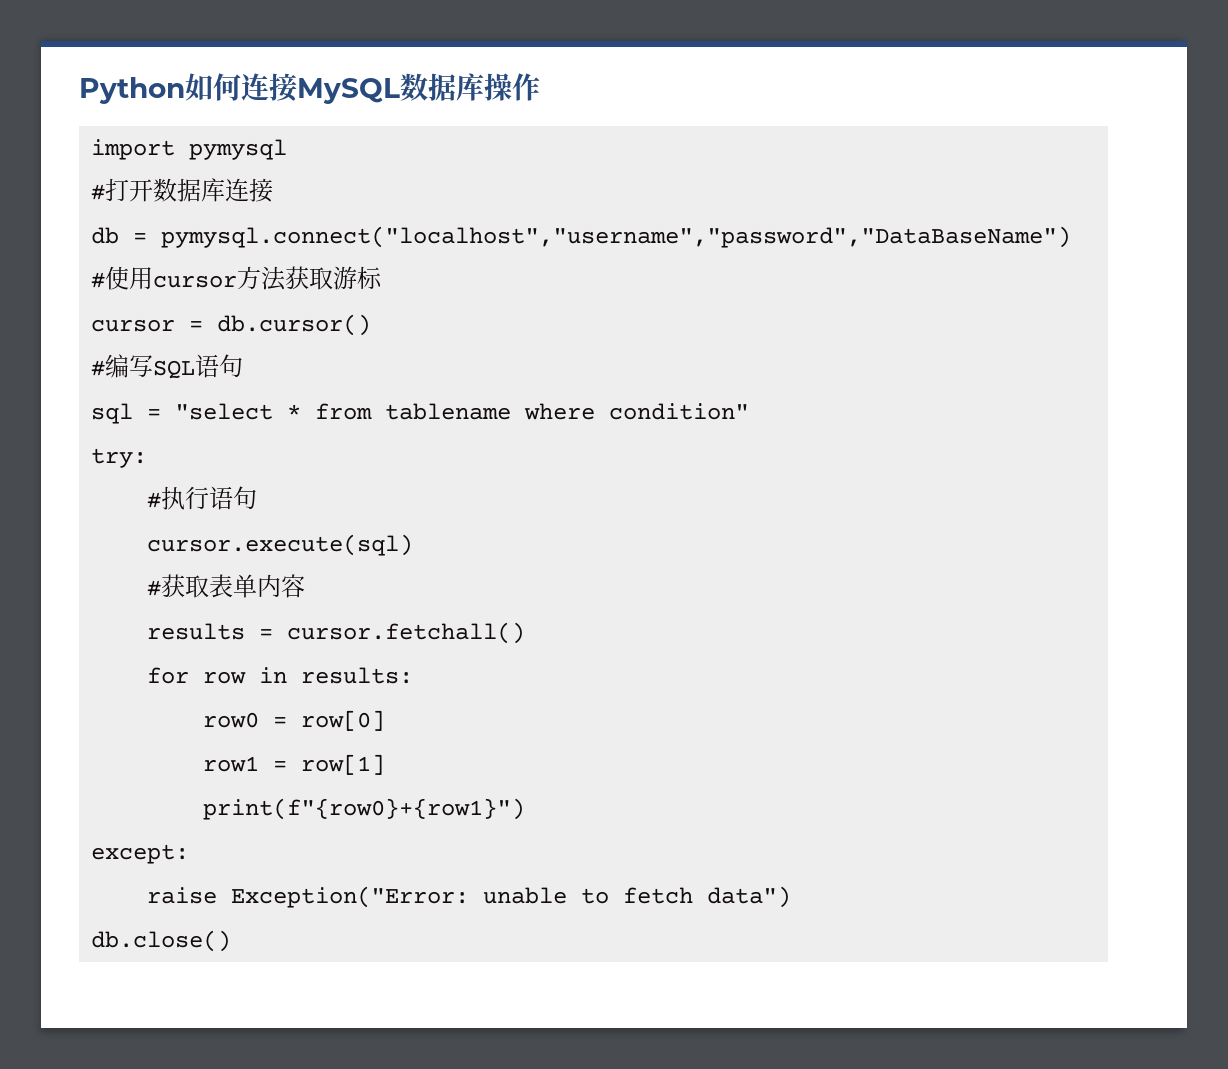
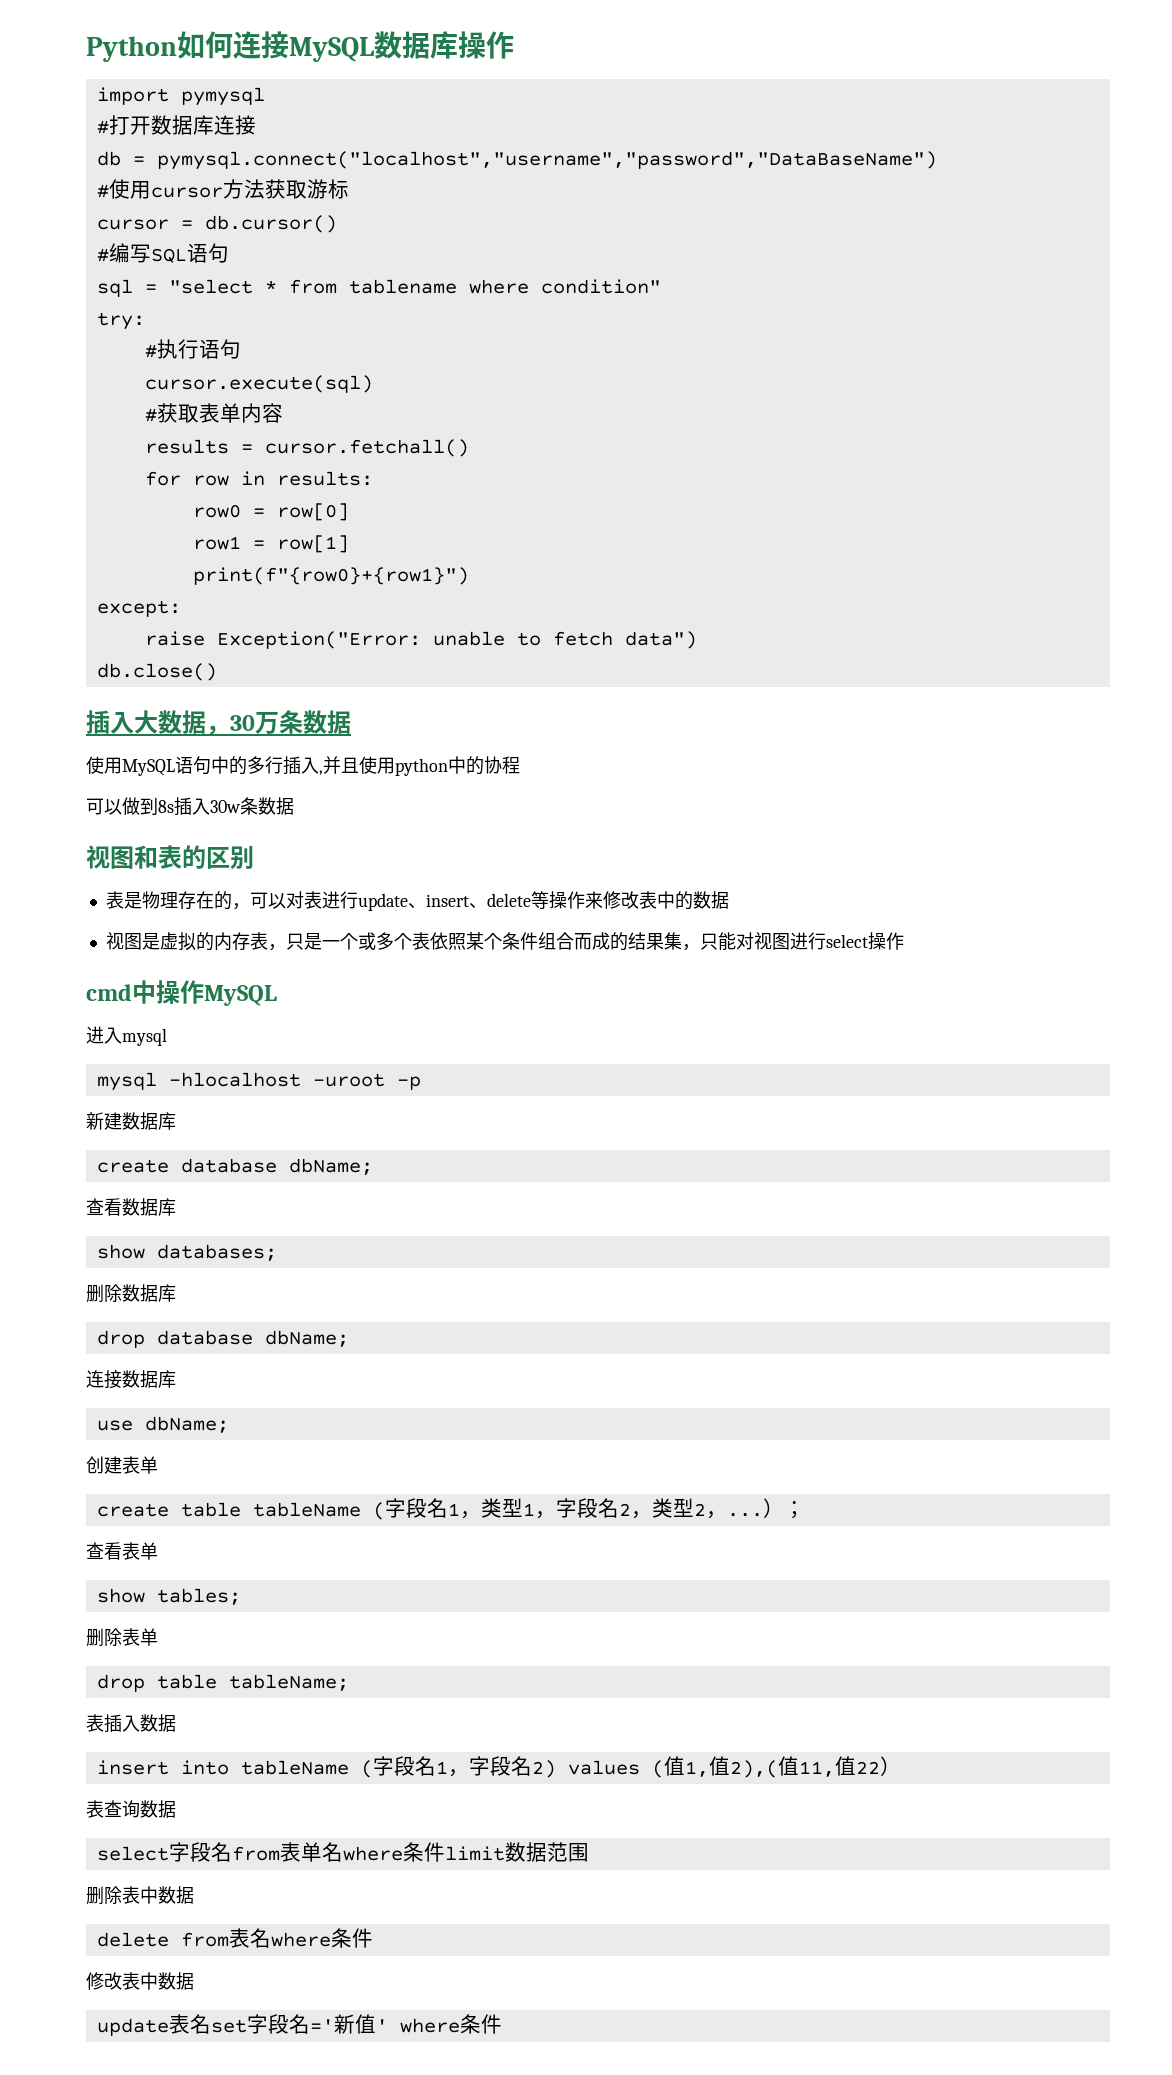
+ 插入大数据，30万条数据
+ 使用MySQL语句中的多行插入,并且使用python中的协程
+ 可以做到8s插入30w条数据
+ 视图和表的区别
+ 表是物理存在的，可以对表进行update、insert、delete等操作来修改表中的数据
+ 视图是虚拟的内存表，只是一个或多个表依照某个条件组合而成的结果集，只能对视图进行select操作
+ cmd中操作MySQL
+ 进入mysql
+ mysql -hlocalhost -uroot -p
+ 新建数据库
+ create database dbName;
+ 查看数据库
+ show databases;
+ 删除数据库
+ drop database dbName;
+ 连接数据库
+ use dbName;
+ 创建表单
+ create table tableName (字段名1，类型1，字段名2，类型2，...）；
+ 查看表单
+ show tables;
+ 删除表单
+ drop table tableName;
+ 表插入数据
+ insert into tableName (字段名1，字段名2) values (值1,值2),(值11,值22）
+ 表查询数据
+ select字段名from表单名where条件limit数据范围
+ 删除表中数据
+ delete from表名where条件
+ 修改表中数据
+ update表名set字段名='新值' where条件

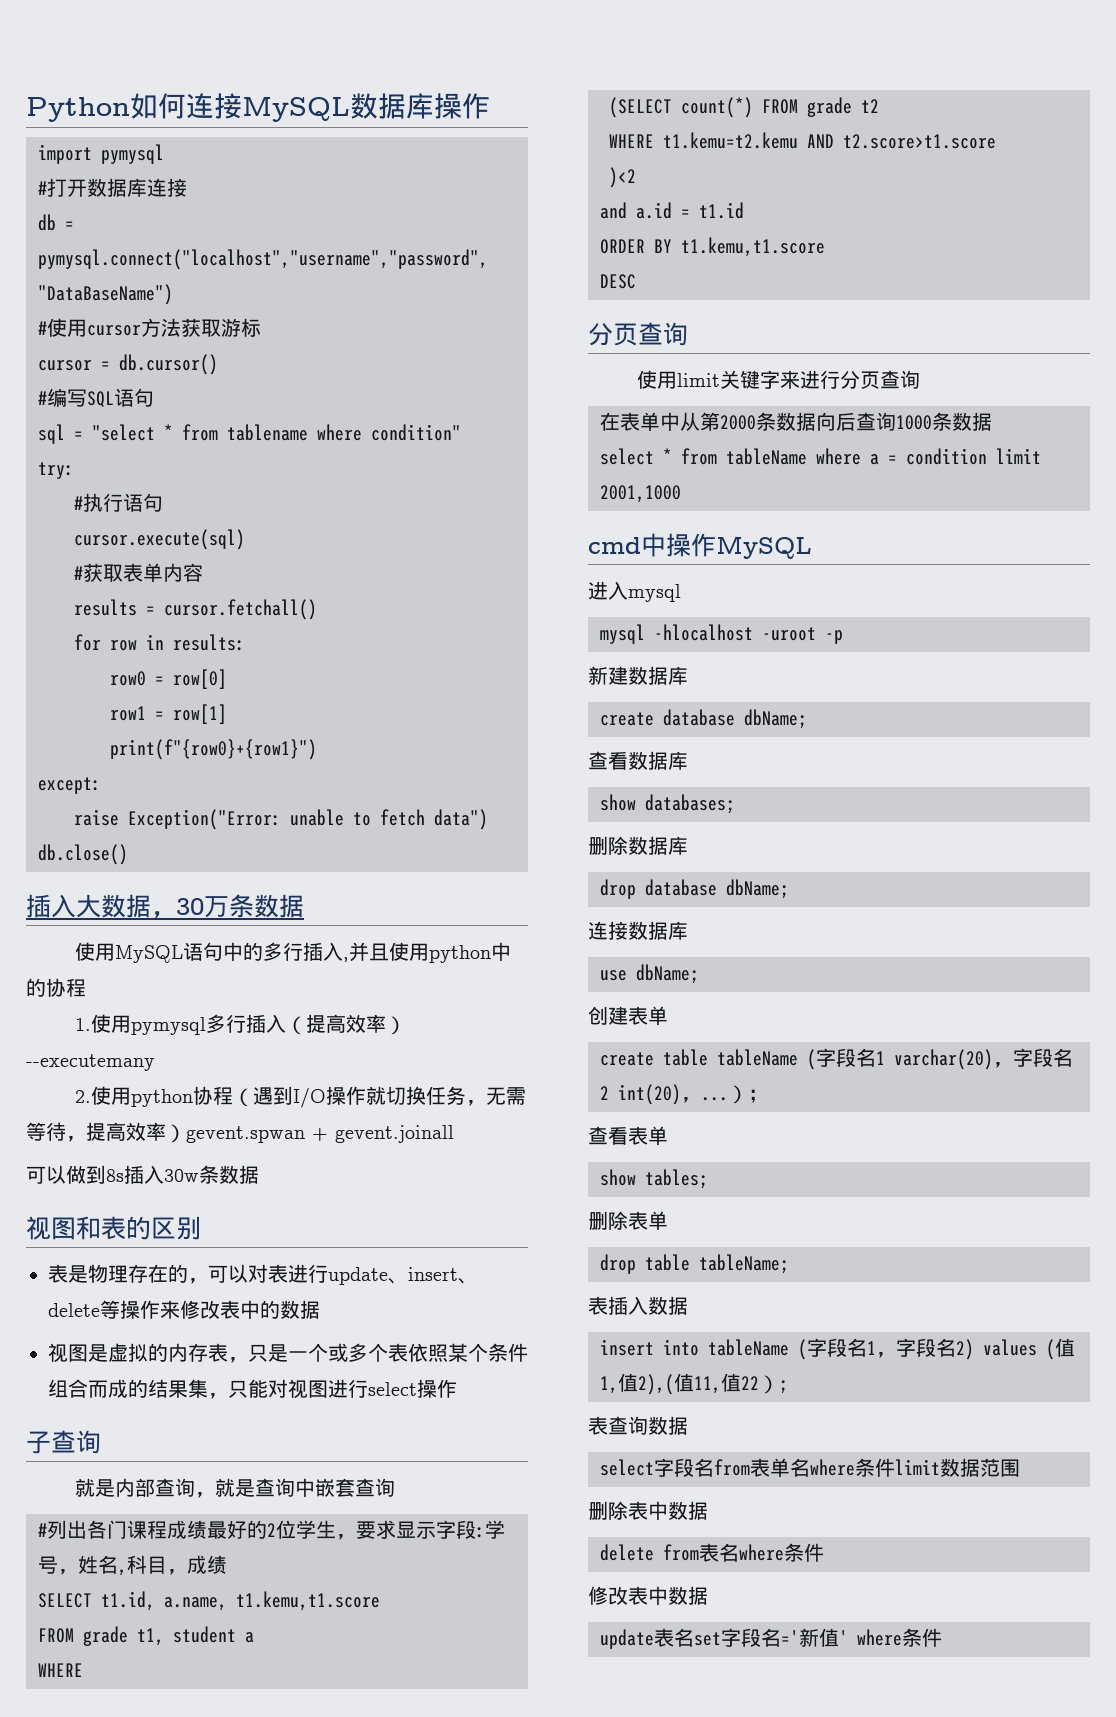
+ 1.使用pymysql多行插入（提高效率）--executemany
+ 2.使用python协程（遇到I/O操作就切换任务，无需等待，提高效率）gevent.spwan + gevent.joinall
+ 子查询
+ 就是内部查询，就是查询中嵌套查询
+ #列出各门课程成绩最好的2位学生，要求显示字段:学号，姓名,科目，成绩
+ SELECT t1.id, a.name, t1.kemu,t1.score
+ FROM grade t1, student a
+ WHERE
+ (SELECT count(*) FROM grade t2
+ WHERE t1.kemu=t2.kemu AND t2.score>t1.score
+ )<2
+ and a.id = t1.id
+ ORDER BY t1.kemu,t1.score
+ DESC
+ 分页查询
+ 使用limit关键字来进行分页查询
+ 在表单中从第2000条数据向后查询1000条数据
+ select * from tableName where a = condition limit 2001,1000
- create table tableName (字段名1，类型1，字段名2，类型2，...）；
+ create table tableName (字段名1 varchar(20)，字段名2 int(20)，...）；
- insert into tableName (字段名1，字段名2) values (值1,值2),(值11,值22）
+ insert into tableName (字段名1，字段名2) values (值1,值2),(值11,值22）;

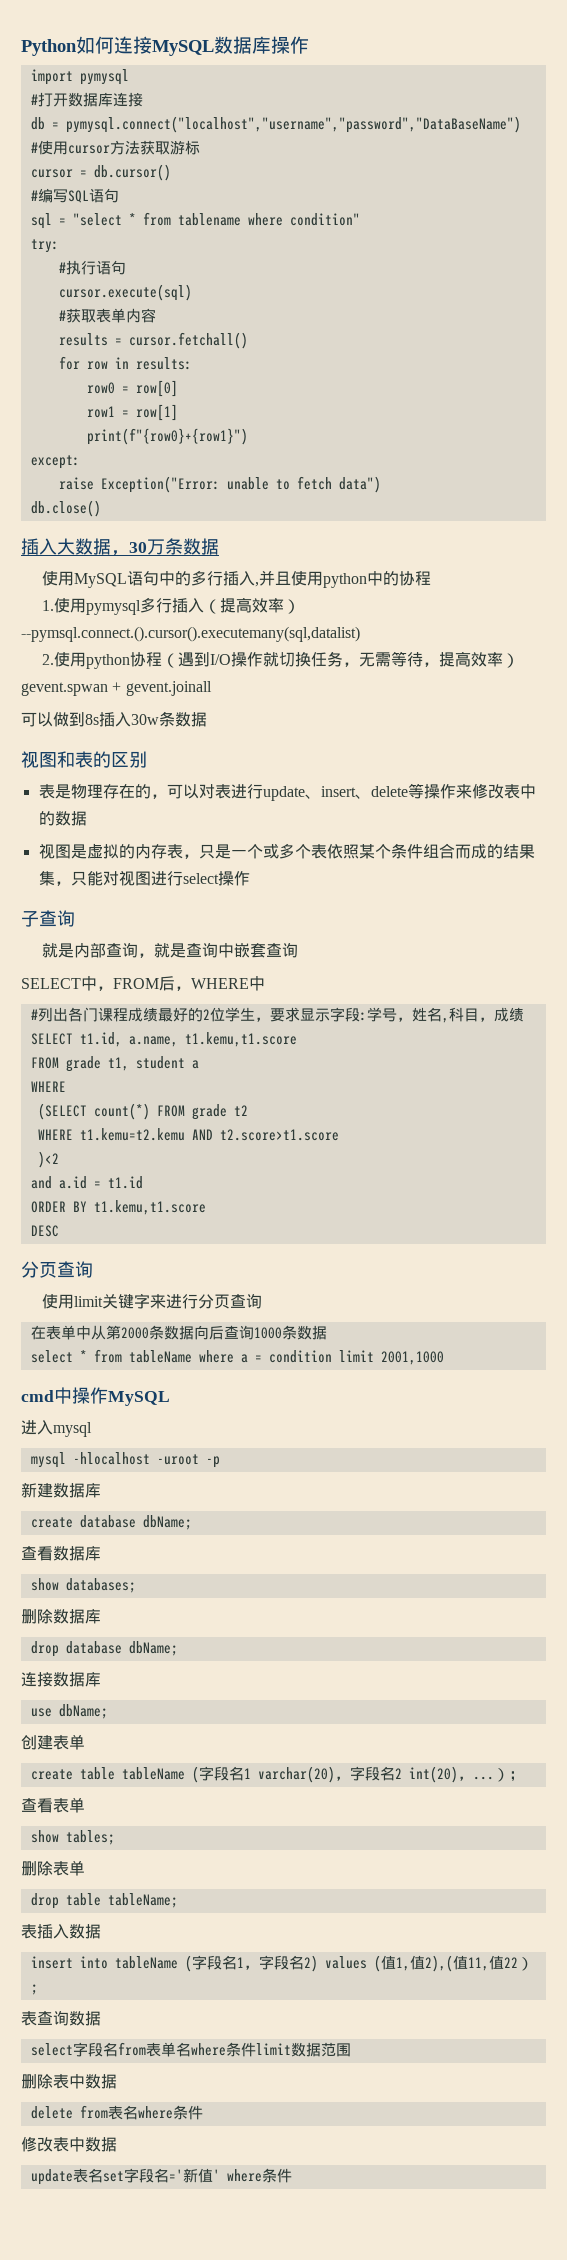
- 1.使用pymysql多行插入（提高效率）--executemany
+ 1.使用pymysql多行插入（提高效率）--pymsql.connect.().cursor().executemany(sql,datalist)
+ SELECT中，FROM后，WHERE中

